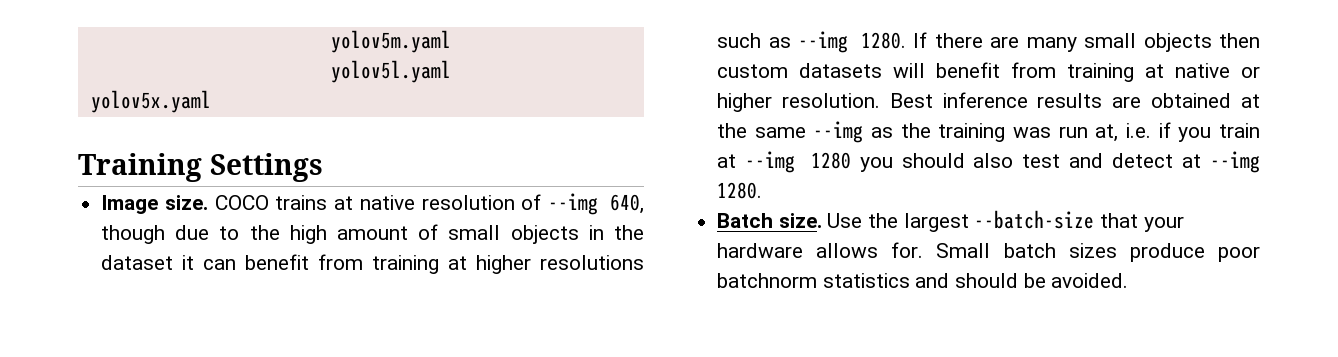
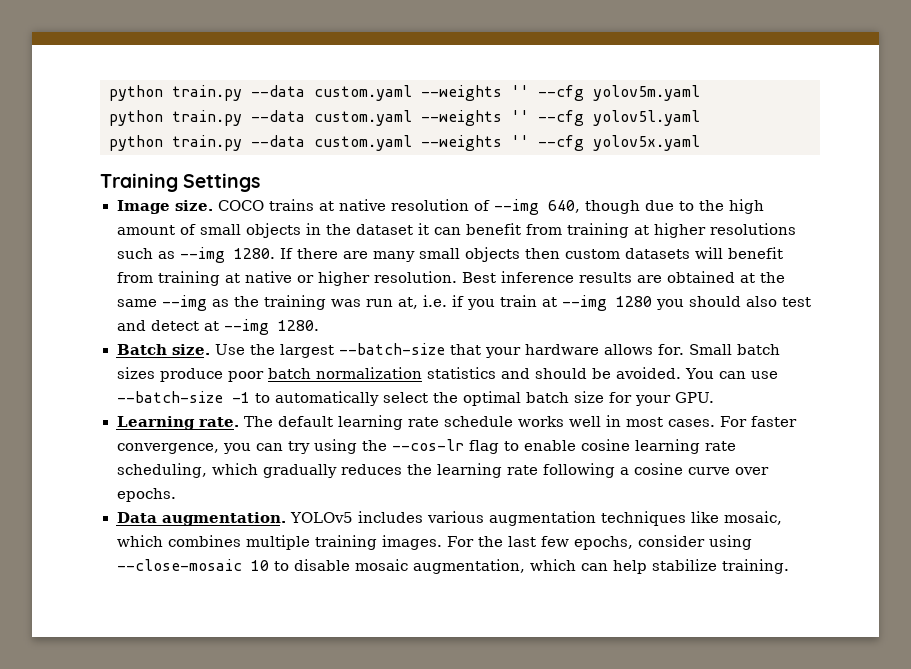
- yolov5m.yaml
- yolov5l.yaml
- yolov5x.yaml
+ python train.py --data custom.yaml --weights '' --cfg yolov5m.yaml
+ python train.py --data custom.yaml --weights '' --cfg yolov5l.yaml
+ python train.py --data custom.yaml --weights '' --cfg yolov5x.yaml
- Small batch sizes produce poor batchnorm statistics and should be avoided.
+ Small batch sizes produce poor batch normalization statistics and should be avoided.
+ You can use --batch-size -1 to automatically select the optimal batch size for your GPU.
+ Learning rate. The default learning rate schedule works well in most cases. For faster convergence, you can try using the --cos-lr flag to enable cosine learning rate scheduling, which gradually reduces the learning rate following a cosine curve over epochs.
+ Data augmentation. YOLOv5 includes various augmentation techniques like mosaic, which combines multiple training images. For the last few epochs, consider using --close-mosaic 10 to disable mosaic augmentation, which can help stabilize training.

